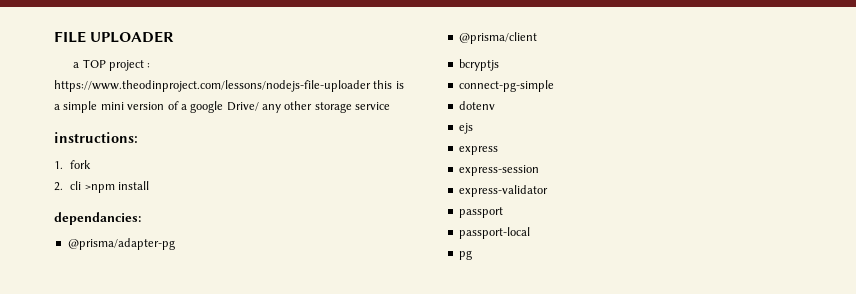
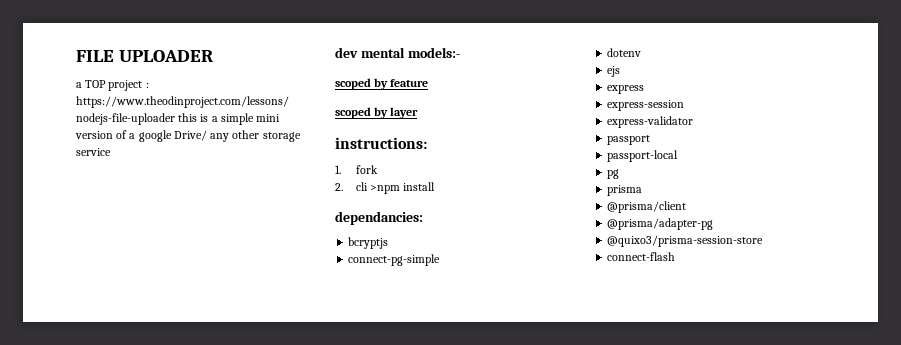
+ dev mental models:-
+ scoped by feature
+ scoped by layer
- @prisma/adapter-pg
- @prisma/client
+ prisma
+ @prisma/client
+ @prisma/adapter-pg
+ @quixo3/prisma-session-store
+ connect-flash

